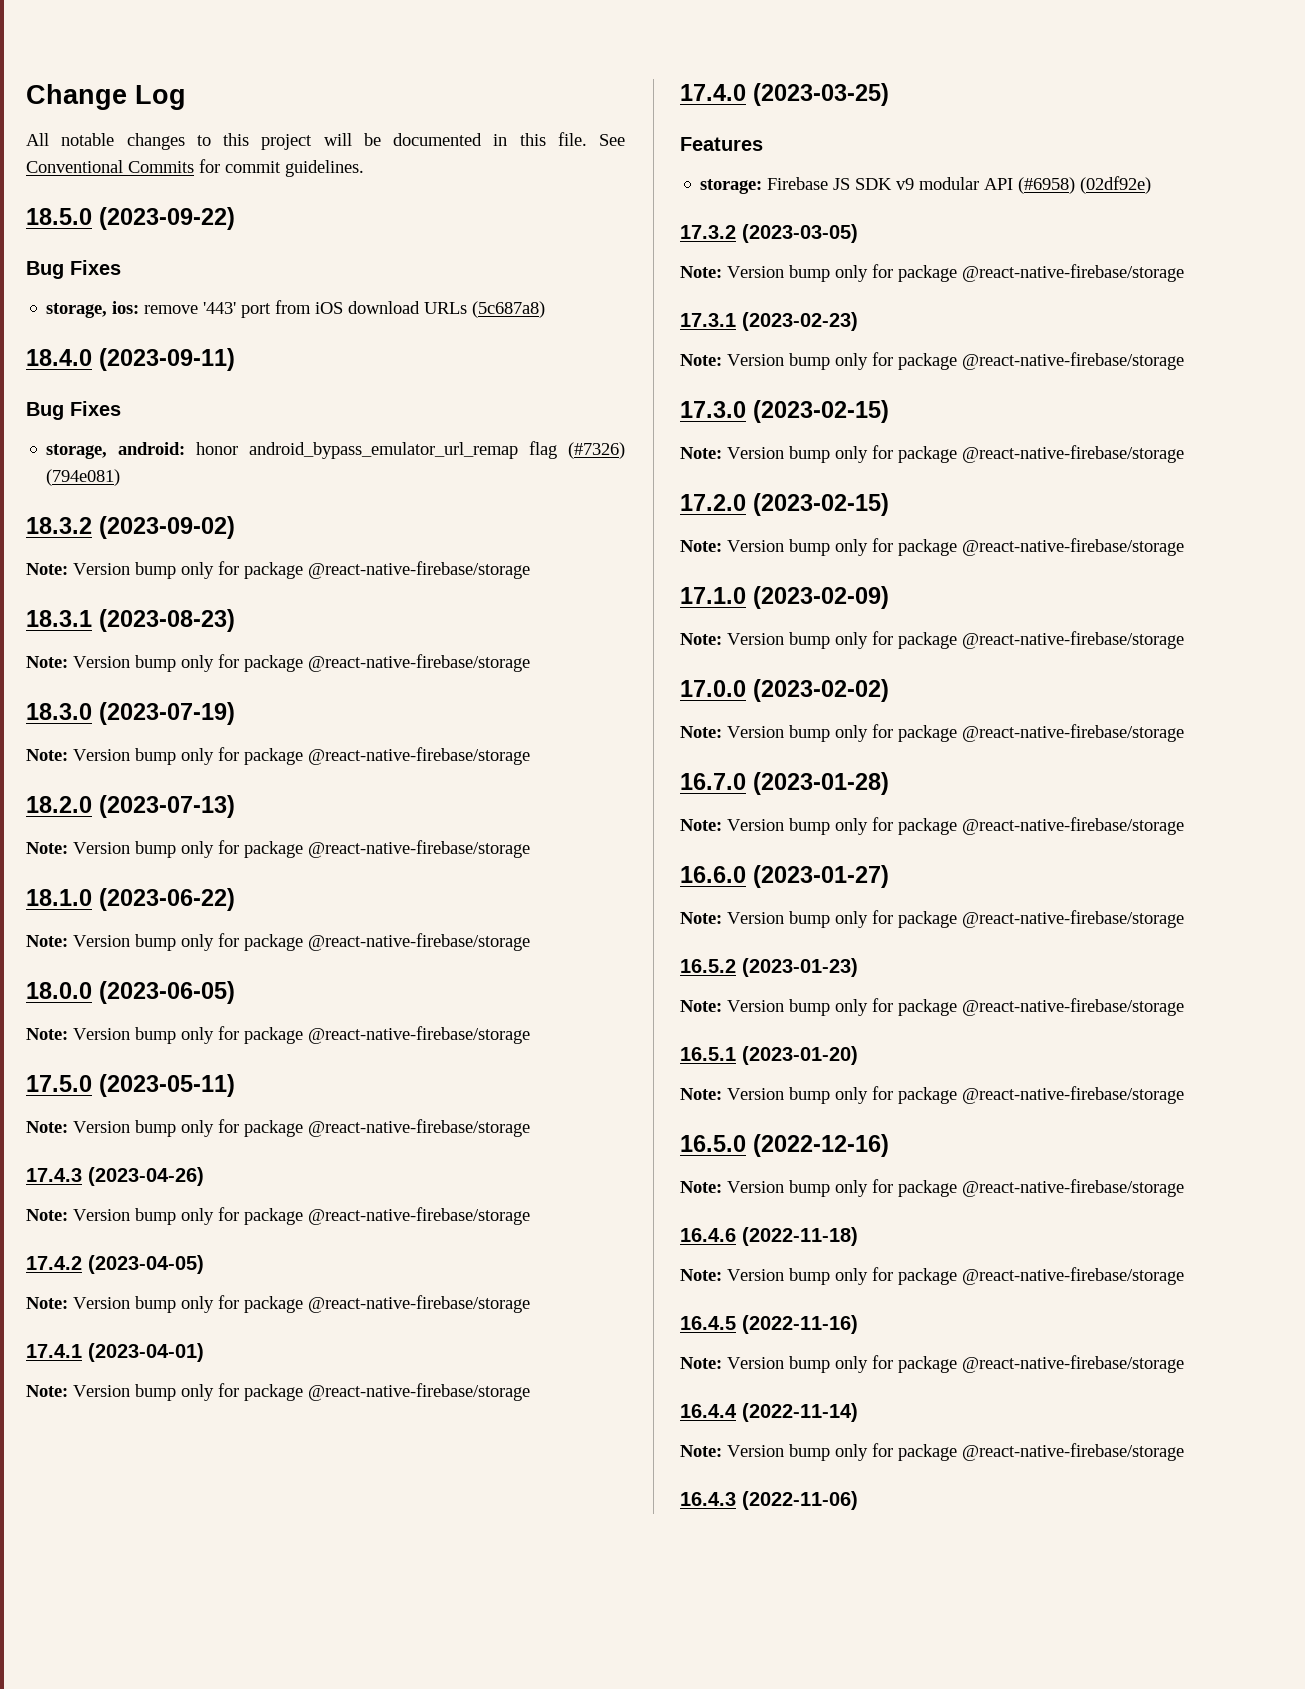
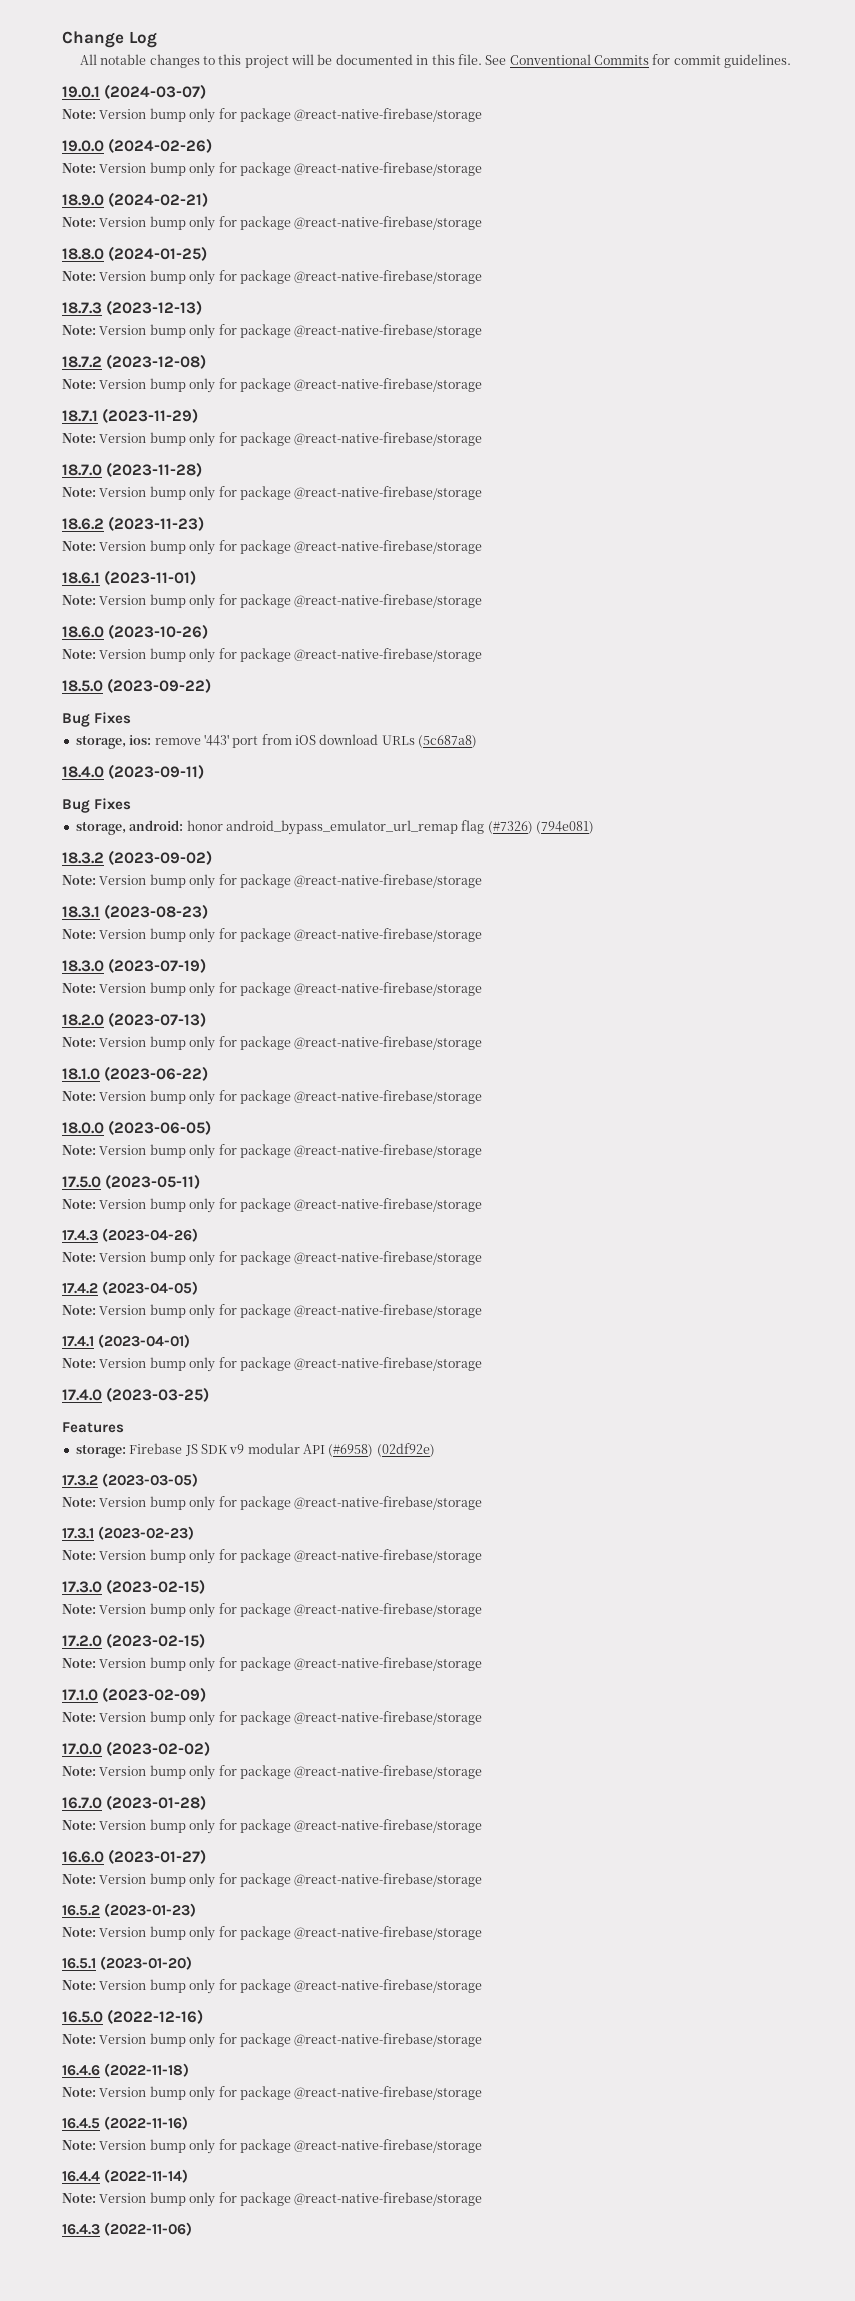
+ 19.0.1 (2024-03-07)
+ Note: Version bump only for package @react-native-firebase/storage
+ 19.0.0 (2024-02-26)
+ Note: Version bump only for package @react-native-firebase/storage
+ 18.9.0 (2024-02-21)
+ Note: Version bump only for package @react-native-firebase/storage
+ 18.8.0 (2024-01-25)
+ Note: Version bump only for package @react-native-firebase/storage
+ 18.7.3 (2023-12-13)
+ Note: Version bump only for package @react-native-firebase/storage
+ 18.7.2 (2023-12-08)
+ Note: Version bump only for package @react-native-firebase/storage
+ 18.7.1 (2023-11-29)
+ Note: Version bump only for package @react-native-firebase/storage
+ 18.7.0 (2023-11-28)
+ Note: Version bump only for package @react-native-firebase/storage
+ 18.6.2 (2023-11-23)
+ Note: Version bump only for package @react-native-firebase/storage
+ 18.6.1 (2023-11-01)
+ Note: Version bump only for package @react-native-firebase/storage
+ 18.6.0 (2023-10-26)
+ Note: Version bump only for package @react-native-firebase/storage

